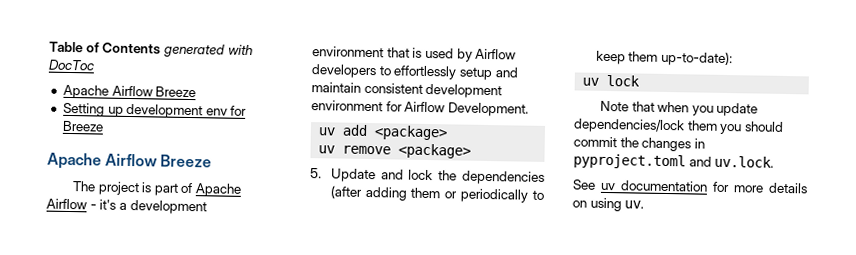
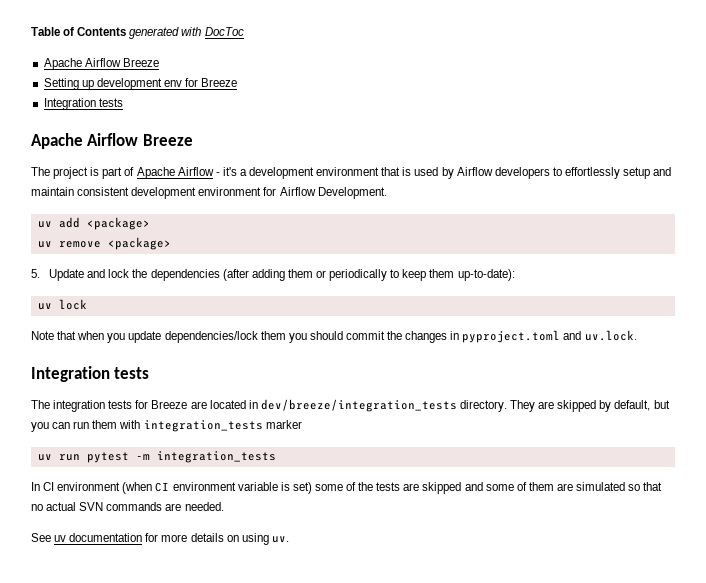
  Setting up development env for Breeze
+ Integration tests
  Note that when you update dependencies/lock them you should commit the changes in pyproject.toml and uv.lock.
+ Integration tests
+ The integration tests for Breeze are located in dev/breeze/integration_tests directory. They are skipped by default, but you can run them with integration_tests marker
+ uv run pytest -m integration_tests
+ In CI environment (when CI environment variable is set) some of the tests are skipped and some of them are simulated so that no actual SVN commands are needed.

